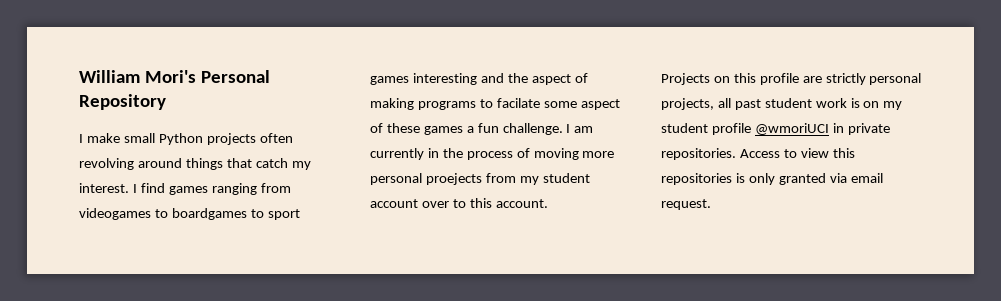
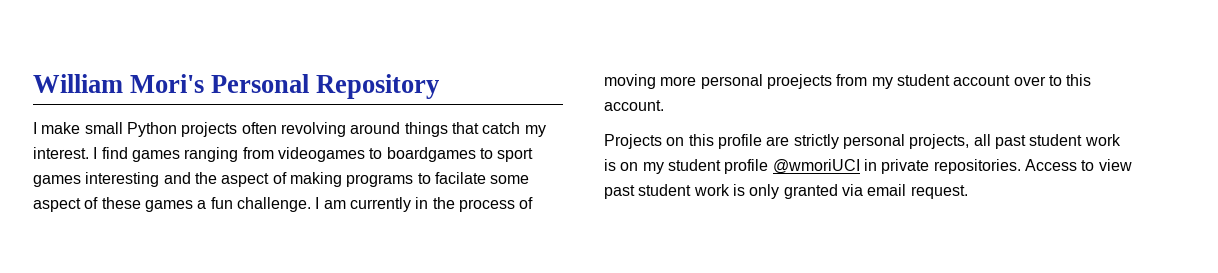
- Access to view this repositories is only granted via email request.
+ Access to view past student work is only granted via email request.

